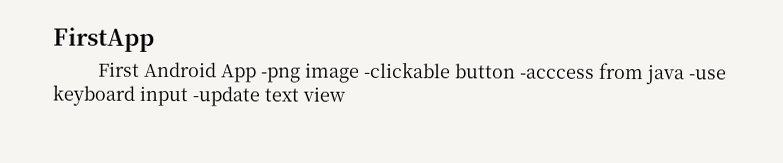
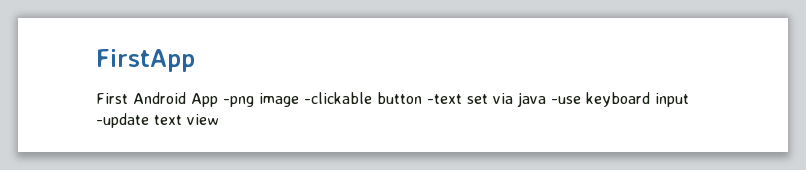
- First Android App -png image -clickable button -acccess from java -use keyboard input -update text view
+ First Android App -png image -clickable button -text set via java -use keyboard input -update text view

